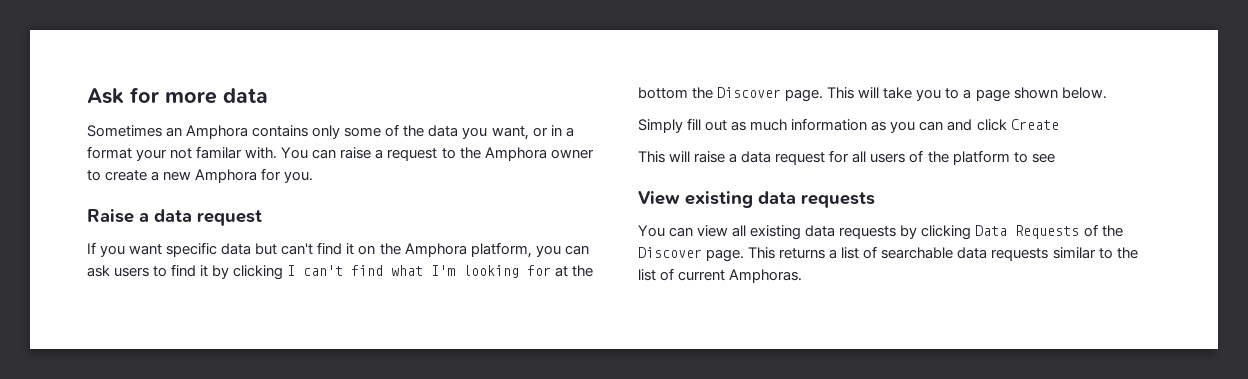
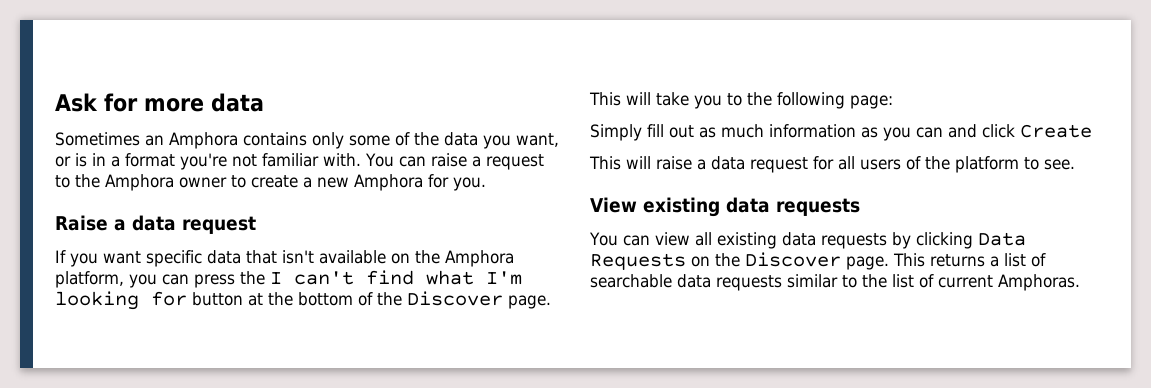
- Sometimes an Amphora contains only some of the data you want, or in a format your not familar with.
+ Sometimes an Amphora contains only some of the data you want, or is in a format you're not familiar with.
- If you want specific data but can't find it on the Amphora platform, you can ask users to find it by clicking I can't find what I'm looking for at the bottom the Discover page.
+ If you want specific data that isn't available on the Amphora platform, you can press the I can't find what I'm looking for button at the bottom of the Discover page.
- This will take you to a page shown below.
+ This will take you to the following page:
- This will raise a data request for all users of the platform to see
+ This will raise a data request for all users of the platform to see.
- You can view all existing data requests by clicking Data Requests of the Discover page.
+ You can view all existing data requests by clicking Data Requests on the Discover page.

